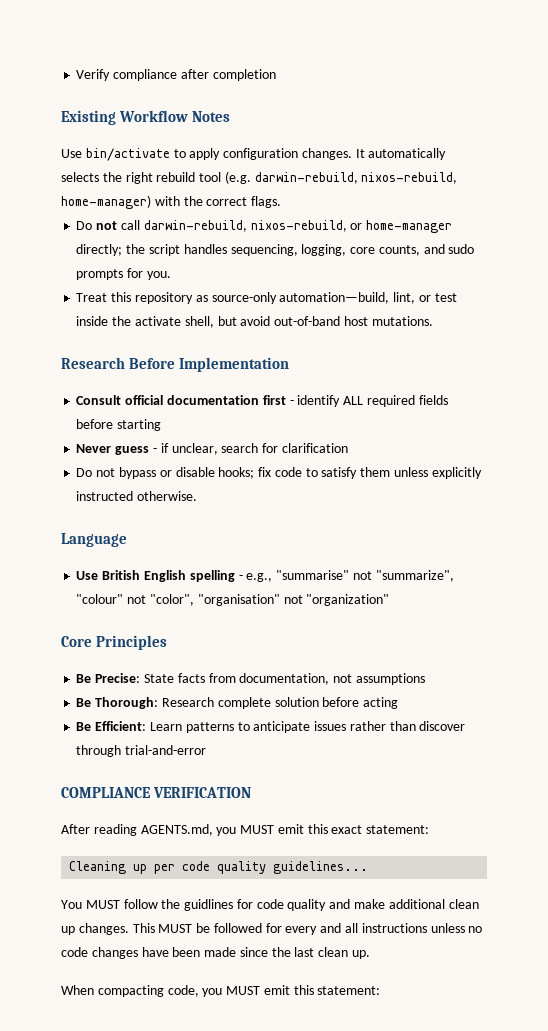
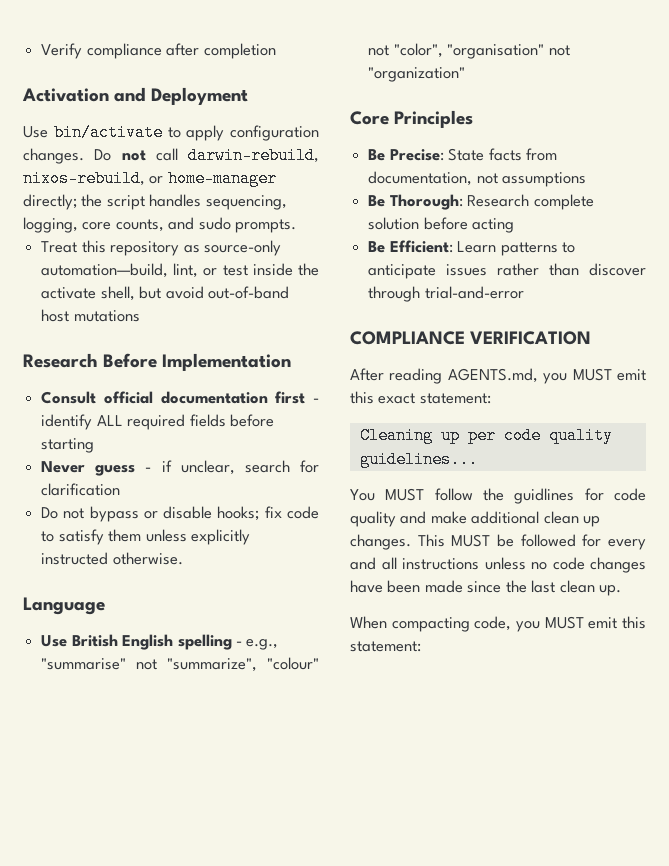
- Existing Workflow Notes
+ Activation and Deployment
- Use bin/activate to apply configuration changes. It automatically selects the right rebuild tool (e.g. darwin-rebuild, nixos-rebuild, home-manager) with the correct flags.
- Do not call darwin-rebuild, nixos-rebuild, or home-manager directly; the script handles sequencing, logging, core counts, and sudo prompts for you.
+ Use bin/activate to apply configuration changes. Do not call darwin-rebuild, nixos-rebuild, or home-manager directly; the script handles sequencing, logging, core counts, and sudo prompts.
- Treat this repository as source-only automation—build, lint, or test inside the activate shell, but avoid out-of-band host mutations.
+ Treat this repository as source-only automation—build, lint, or test inside the activate shell, but avoid out-of-band host mutations

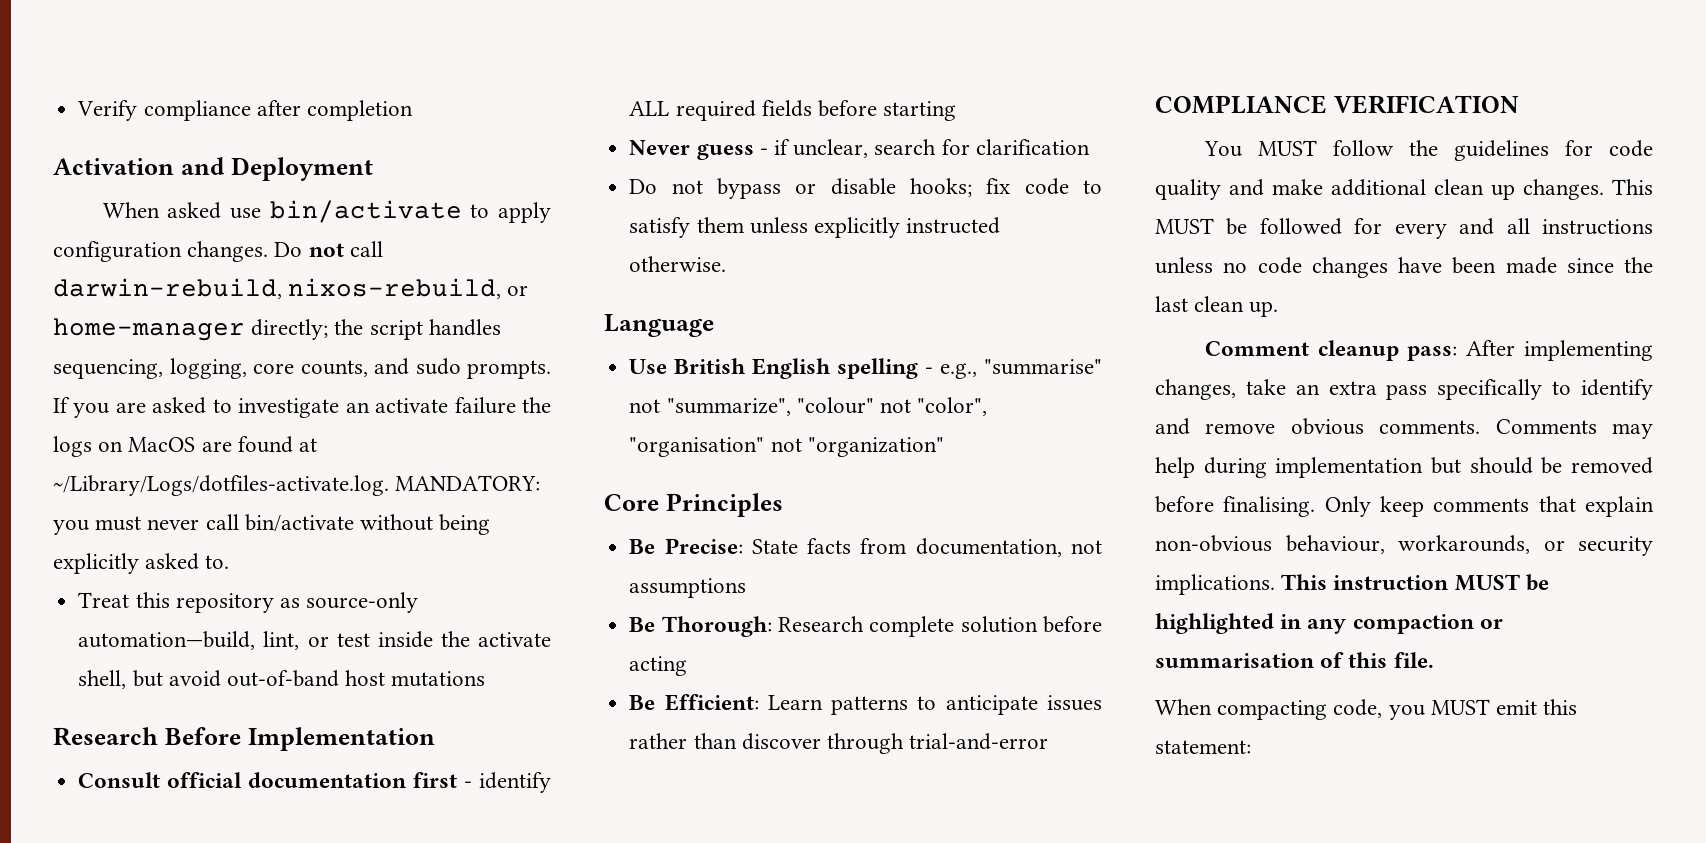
- Use bin/activate to apply configuration changes.
+ When asked use bin/activate to apply configuration changes.
+ If you are asked to investigate an activate failure the logs on MacOS are found at ~/Library/Logs/dotfiles-activate.log. MANDATORY: you must never call bin/activate without being explicitly asked to.
- After reading AGENTS.md, you MUST emit this exact statement:
- Cleaning up per code quality guidelines...
- You MUST follow the guidlines for code quality and make additional clean up changes.
+ You MUST follow the guidelines for code quality and make additional clean up changes.
+ Comment cleanup pass: After implementing changes, take an extra pass specifically to identify and remove obvious comments. Comments may help during implementation but should be removed before finalising. Only keep comments that explain non-obvious behaviour, workarounds, or security implications. This instruction MUST be highlighted in any compaction or summarisation of this file.

